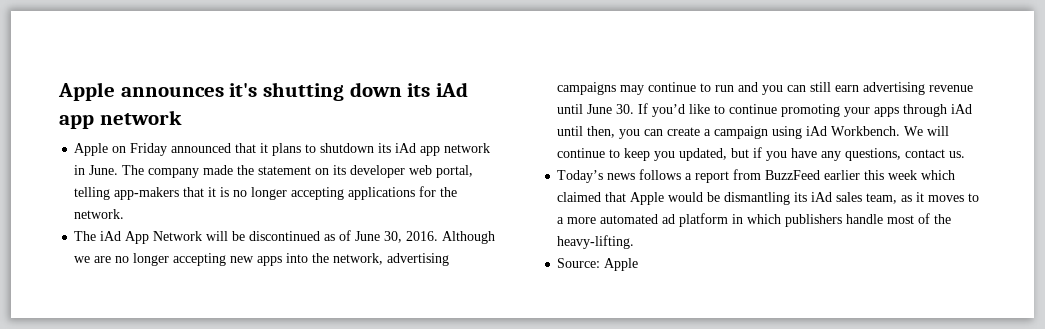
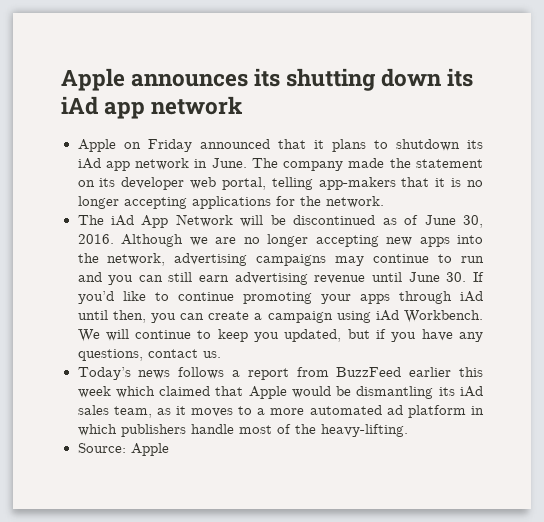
- Apple announces it's shutting down its iAd app network
+ Apple announces its shutting down its iAd app network

